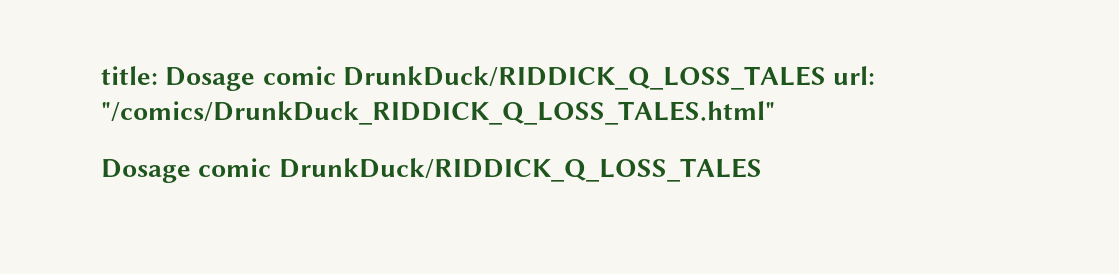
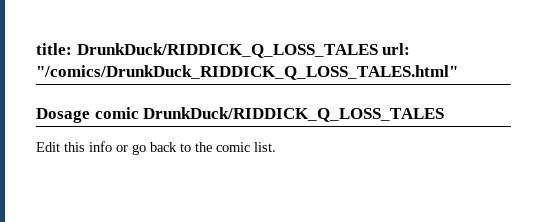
- title: Dosage comic DrunkDuck/RIDDICK_Q_LOSS_TALES url: "/comics/DrunkDuck_RIDDICK_Q_LOSS_TALES.html"
+ title: DrunkDuck/RIDDICK_Q_LOSS_TALES url: "/comics/DrunkDuck_RIDDICK_Q_LOSS_TALES.html"
+ Edit this info or go back to the comic list.

